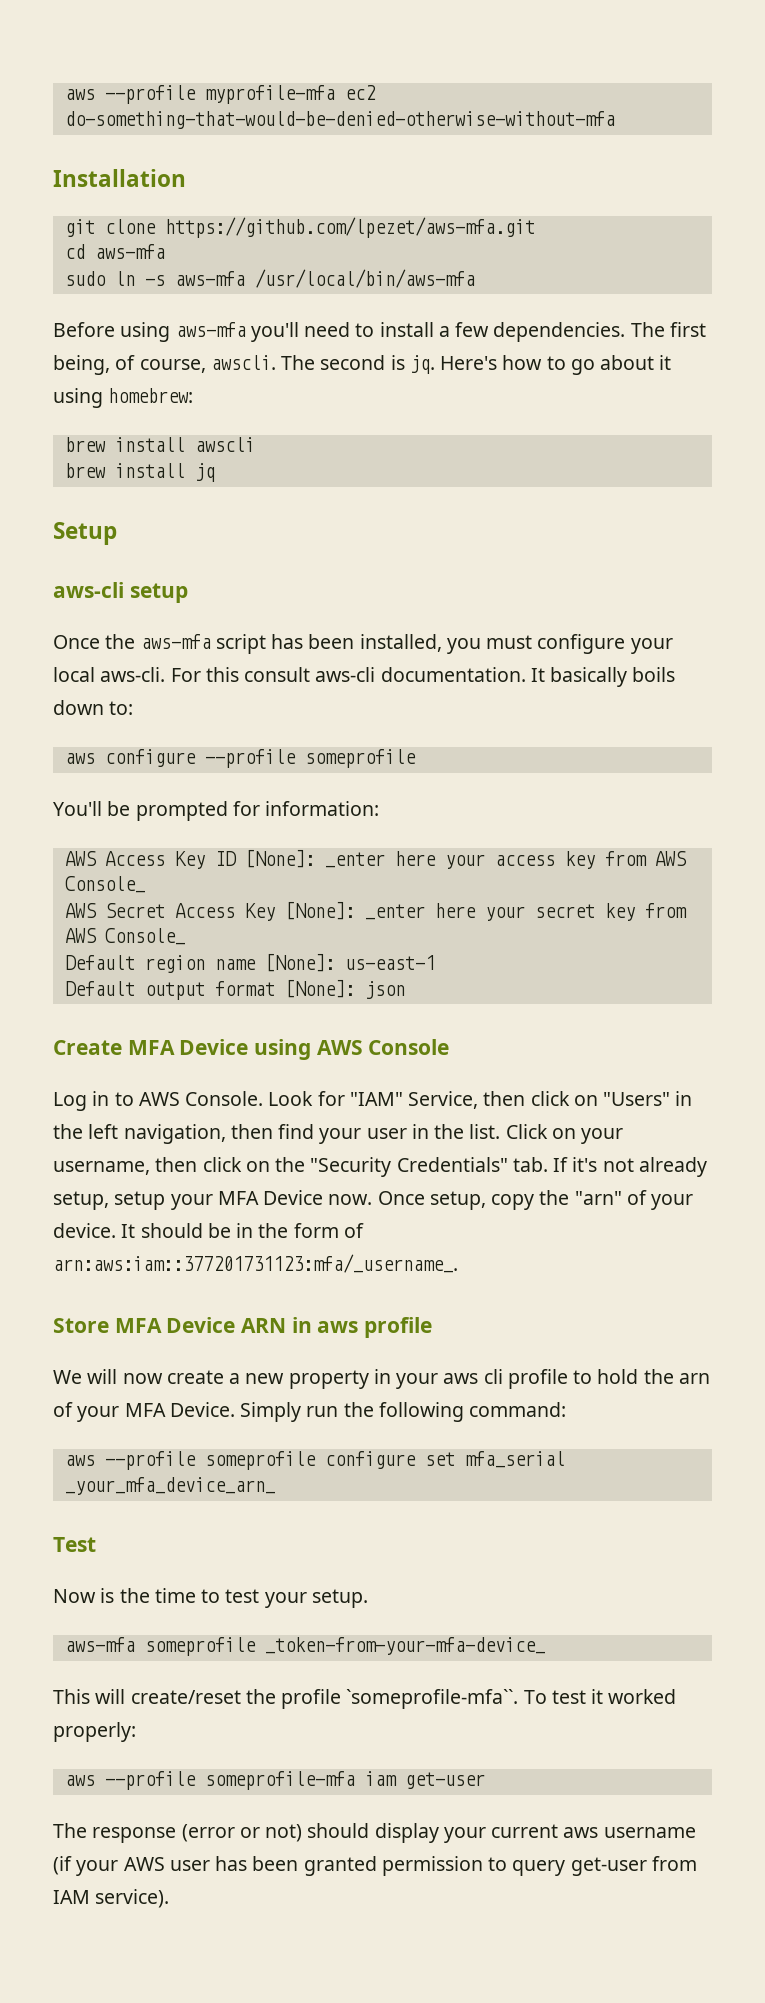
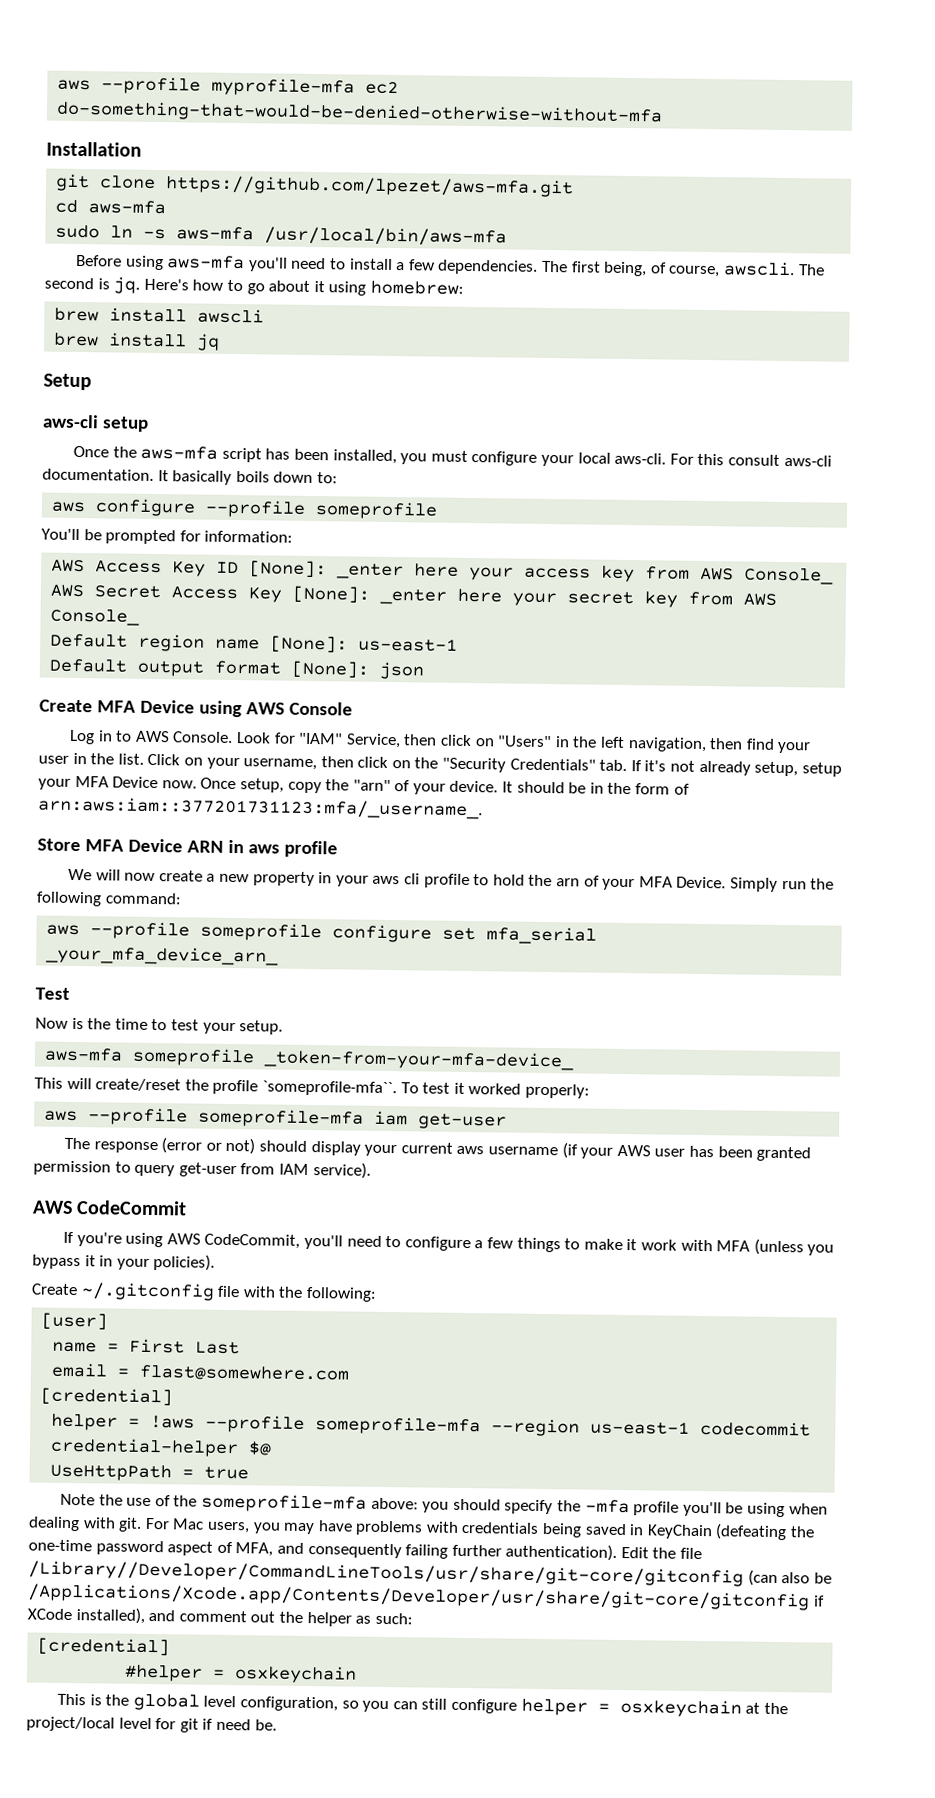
+ AWS CodeCommit
+ If you're using AWS CodeCommit, you'll need to configure a few things to make it work with MFA (unless you bypass it in your policies).
+ Create ~/.gitconfig file with the following:
+ [user]
+ name = First Last
+ email = flast@somewhere.com
+ [credential]
+ helper = !aws --profile someprofile-mfa --region us-east-1 codecommit credential-helper $@
+ UseHttpPath = true
+ Note the use of the someprofile-mfa above: you should specify the -mfa profile you'll be using when dealing with git. For Mac users, you may have problems with credentials being saved in KeyChain (defeating the one-time password aspect of MFA, and consequently failing further authentication). Edit the file /Library//Developer/CommandLineTools/usr/share/git-core/gitconfig (can also be /Applications/Xcode.app/Contents/Developer/usr/share/git-core/gitconfig if XCode installed), and comment out the helper as such:
+ [credential]
+ #helper = osxkeychain
+ This is the global level configuration, so you can still configure helper = osxkeychain at the project/local level for git if need be.

